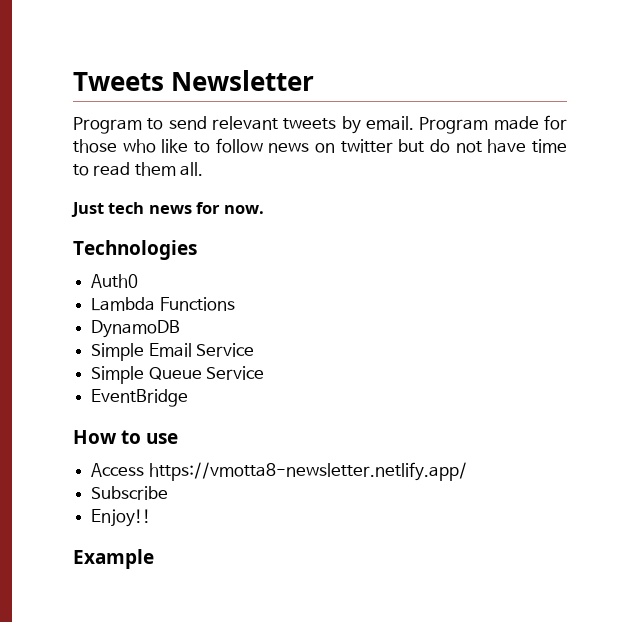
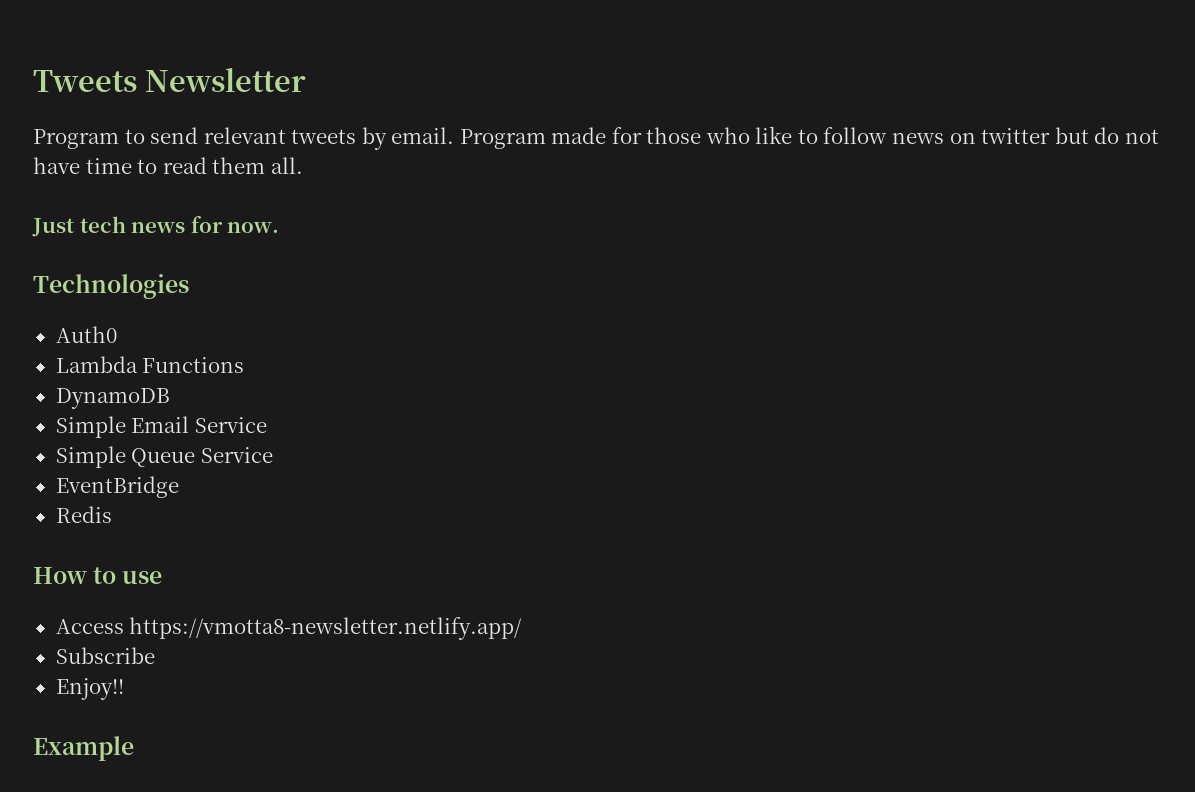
+ Redis

